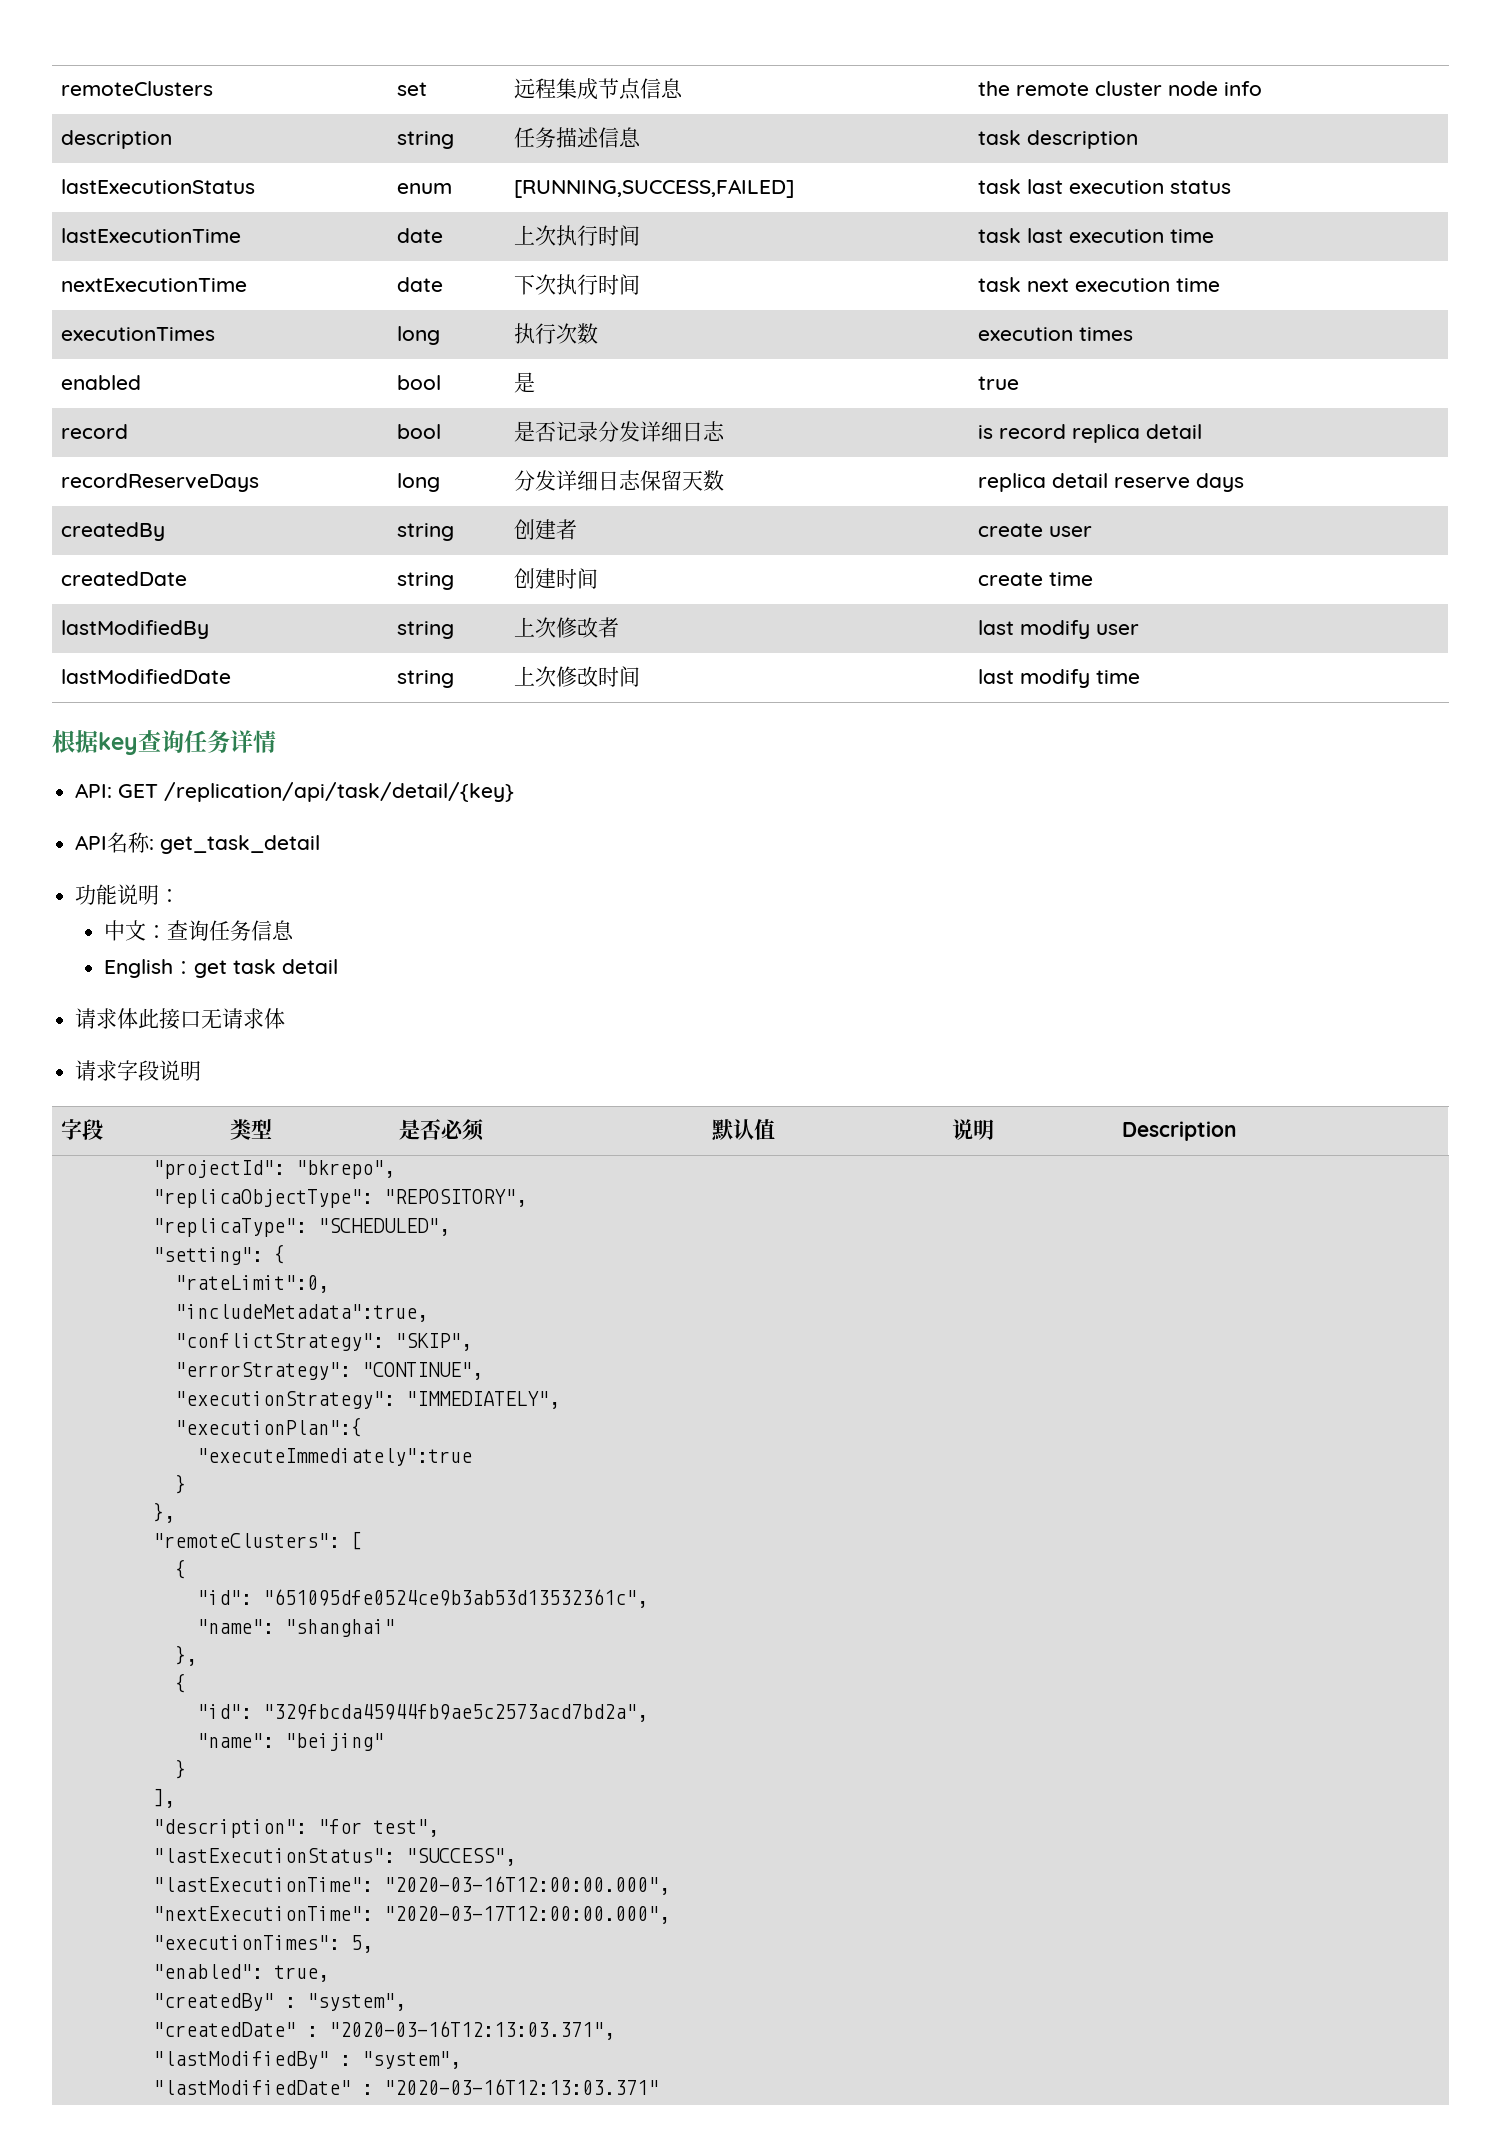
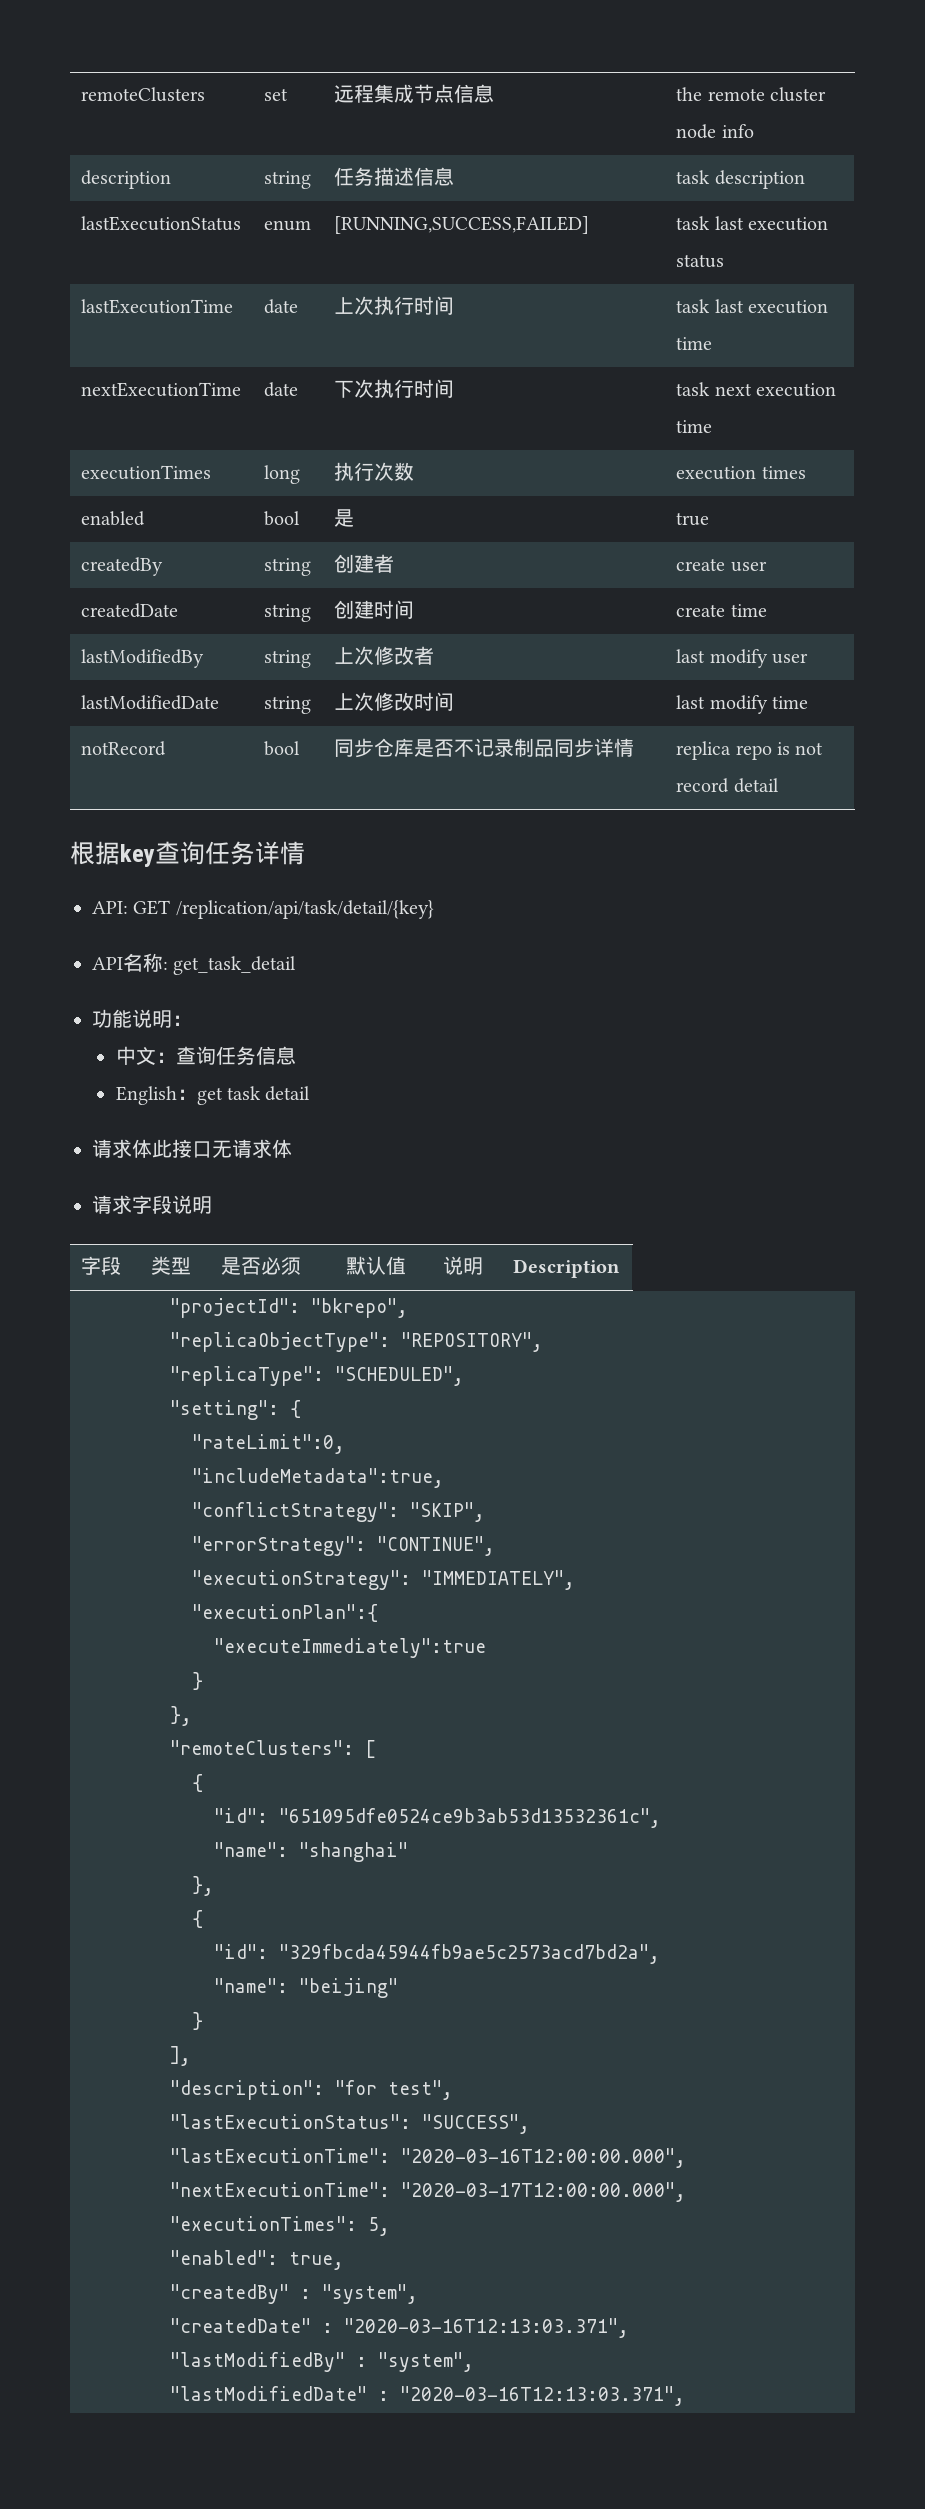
- record | bool | 是否记录分发详细日志 | is record replica detail
- recordReserveDays | long | 分发详细日志保留天数 | replica detail reserve days
+ notRecord | bool | 同步仓库是否不记录制品同步详情 | replica repo is not record detail
- "lastModifiedDate" : "2020-03-16T12:13:03.371"
+ "lastModifiedDate" : "2020-03-16T12:13:03.371",

